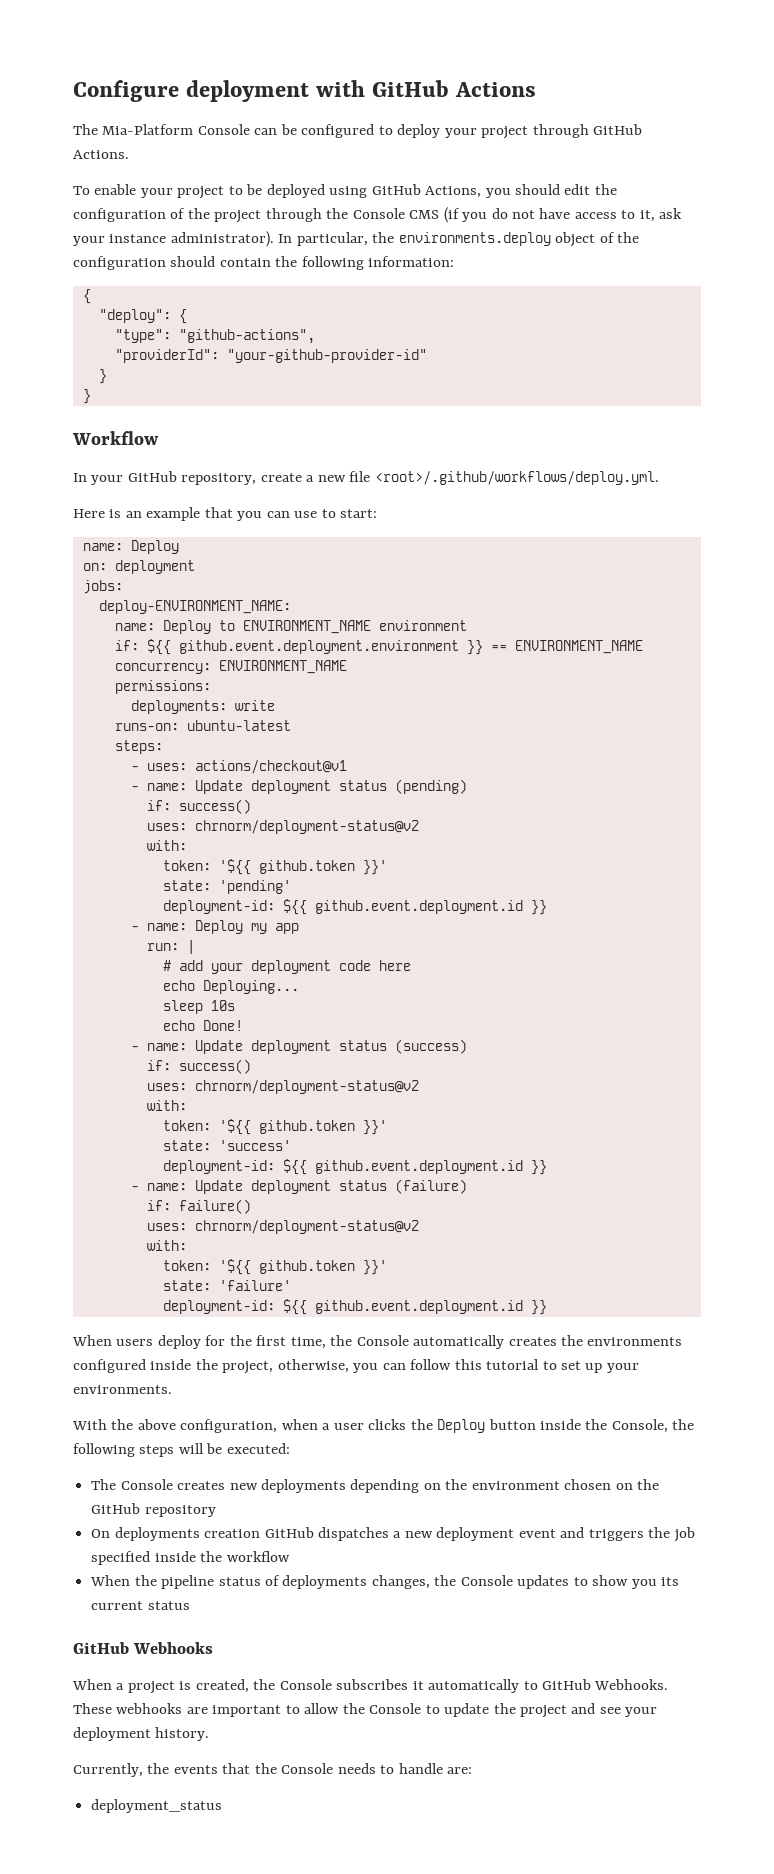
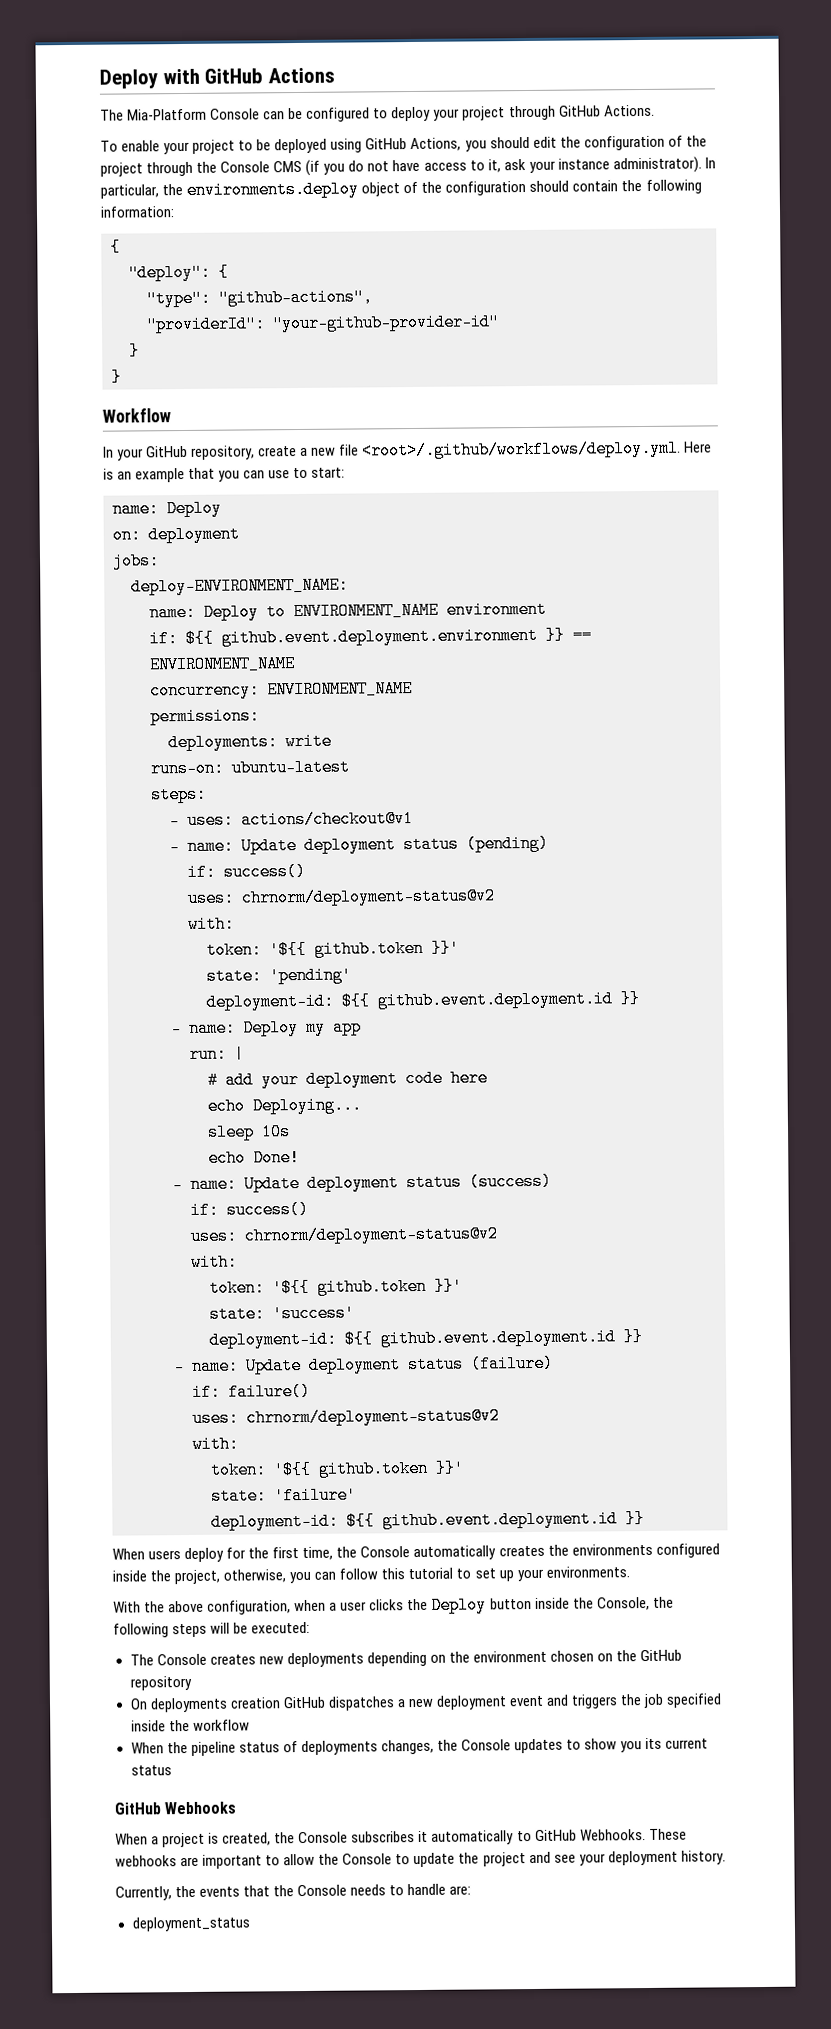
- Configure deployment with GitHub Actions
+ Deploy with GitHub Actions
- In your GitHub repository, create a new file <root>/.github/workflows/deploy.yml.
- Here is an example that you can use to start:
+ In your GitHub repository, create a new file <root>/.github/workflows/deploy.yml. Here is an example that you can use to start:

